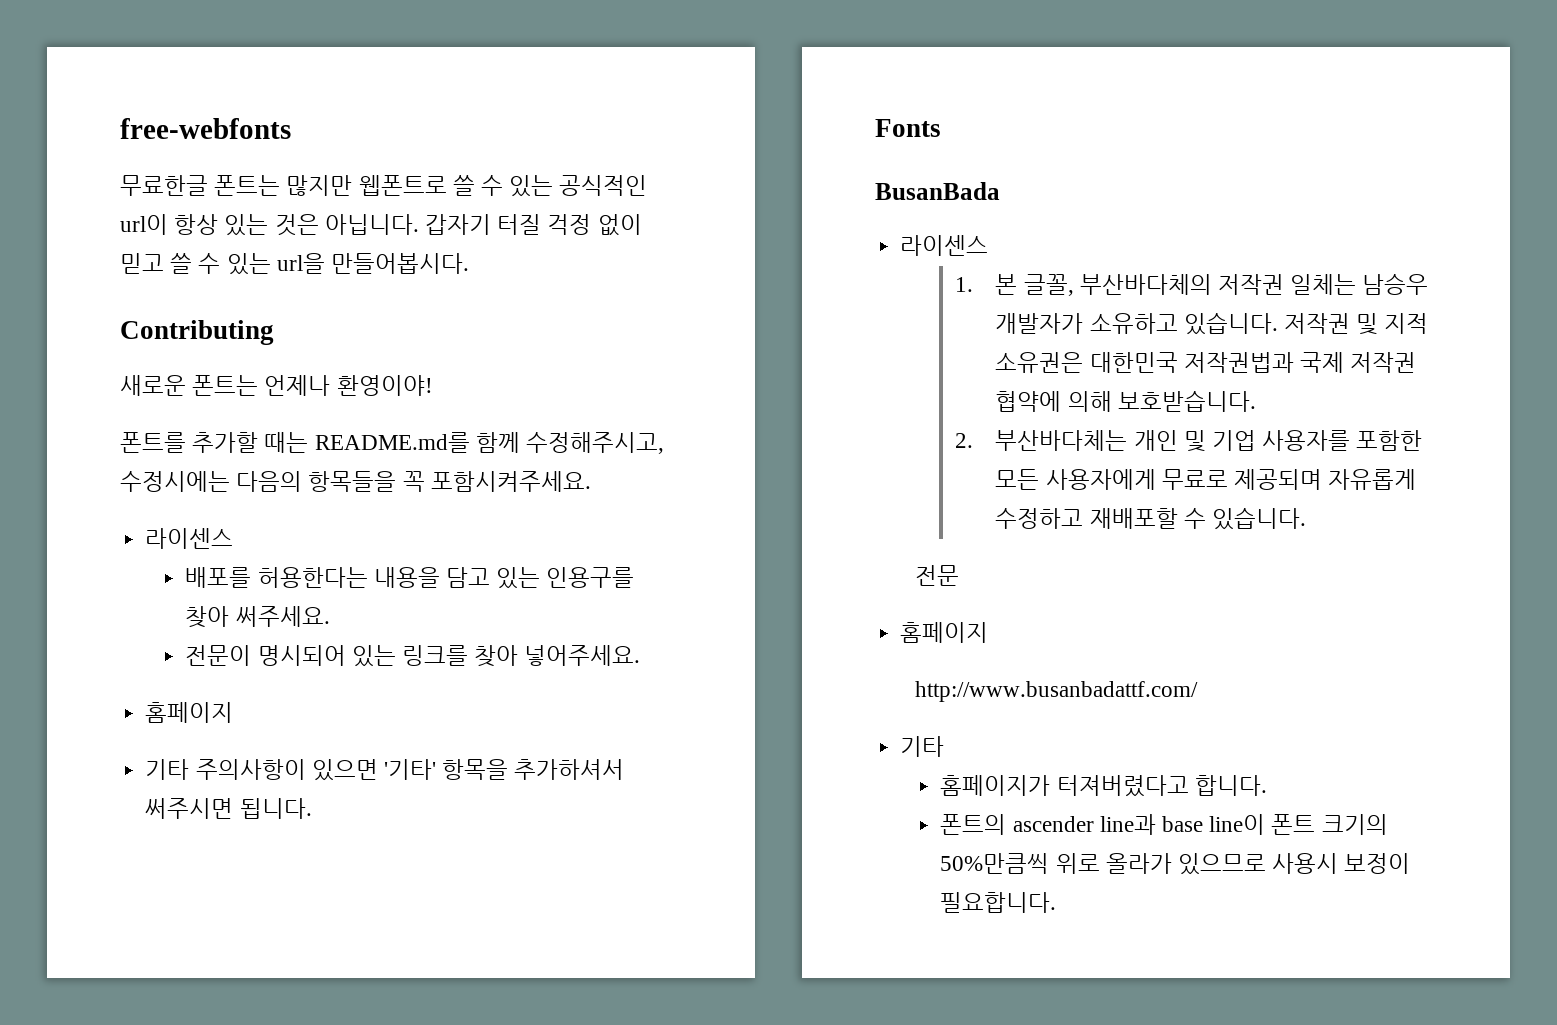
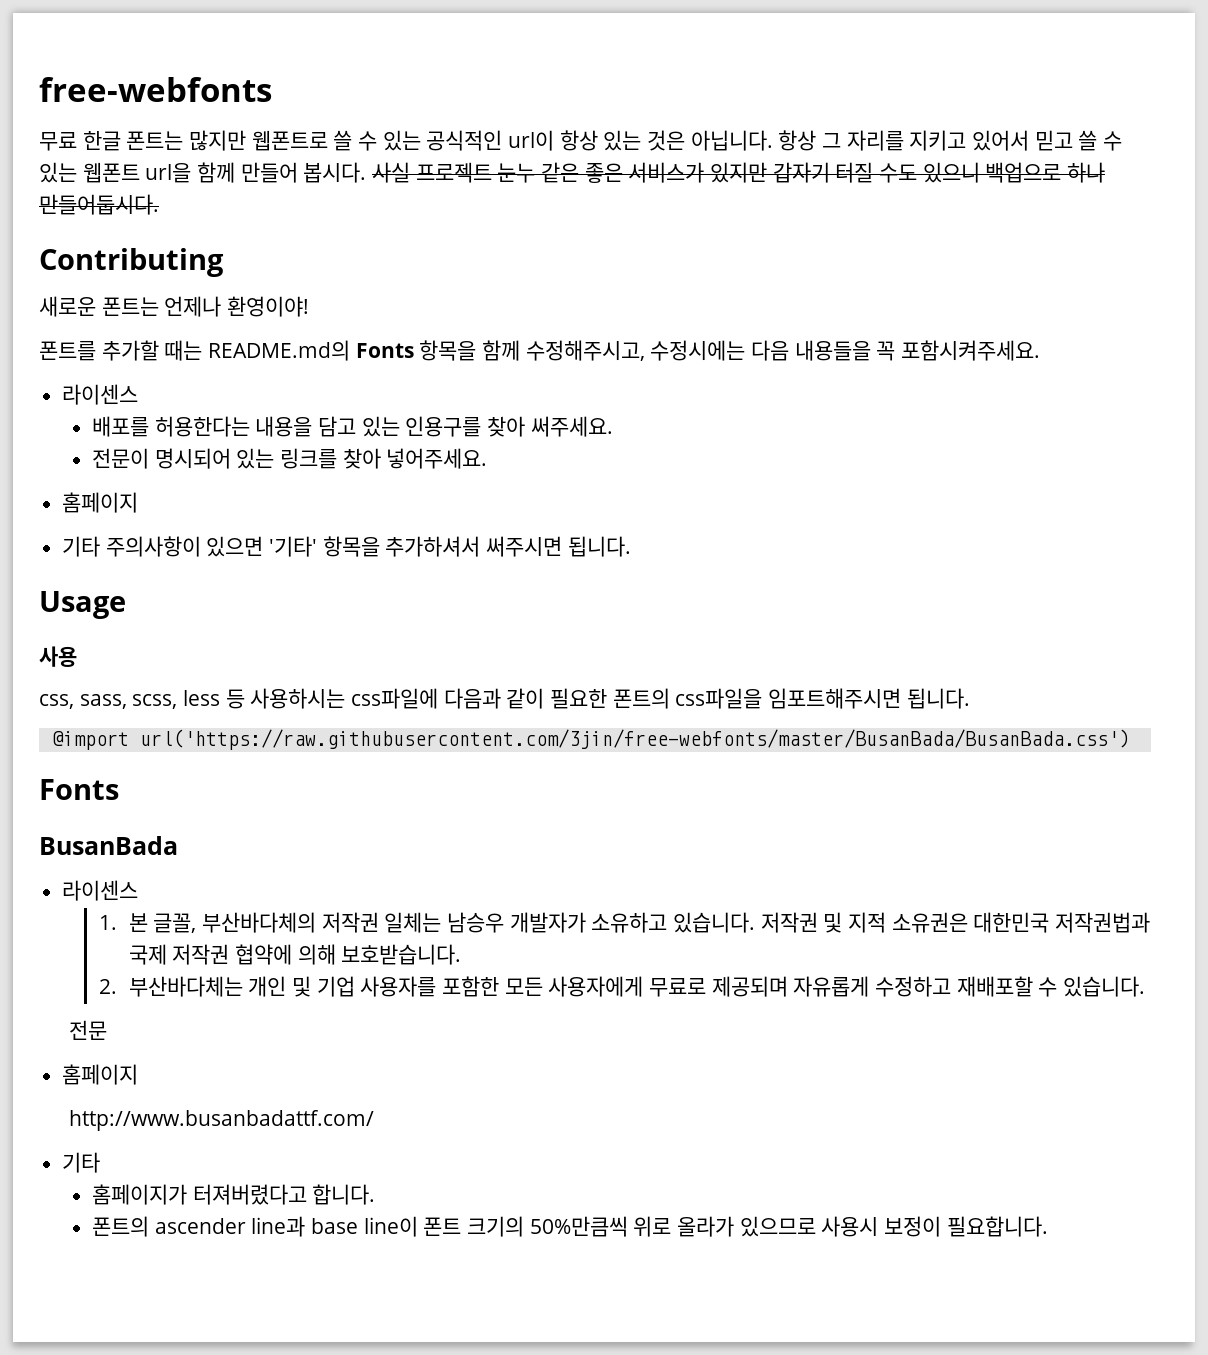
- 무료한글 폰트는 많지만 웹폰트로 쓸 수 있는 공식적인 url이 항상 있는 것은 아닙니다.
+ 무료 한글 폰트는 많지만 웹폰트로 쓸 수 있는 공식적인 url이 항상 있는 것은 아닙니다.
- 갑자기 터질 걱정 없이 믿고 쓸 수 있는 url을 만들어봅시다.
+ 항상 그 자리를 지키고 있어서 믿고 쓸 수 있는 웹폰트 url을 함께 만들어 봅시다. 사실 프로젝트 눈누 같은 좋은 서비스가 있지만 갑자기 터질 수도 있으니 백업으로 하나 만들어둡시다.
- 폰트를 추가할 때는 README.md를 함께 수정해주시고, 수정시에는 다음의 항목들을 꼭 포함시켜주세요.
+ 폰트를 추가할 때는 README.md의 Fonts 항목을 함께 수정해주시고, 수정시에는 다음 내용들을 꼭 포함시켜주세요.
+ Usage
+ 사용
+ css, sass, scss, less 등 사용하시는 css파일에 다음과 같이 필요한 폰트의 css파일을 임포트해주시면 됩니다.
+ @import url('https://raw.githubusercontent.com/3jin/free-webfonts/master/BusanBada/BusanBada.css')

